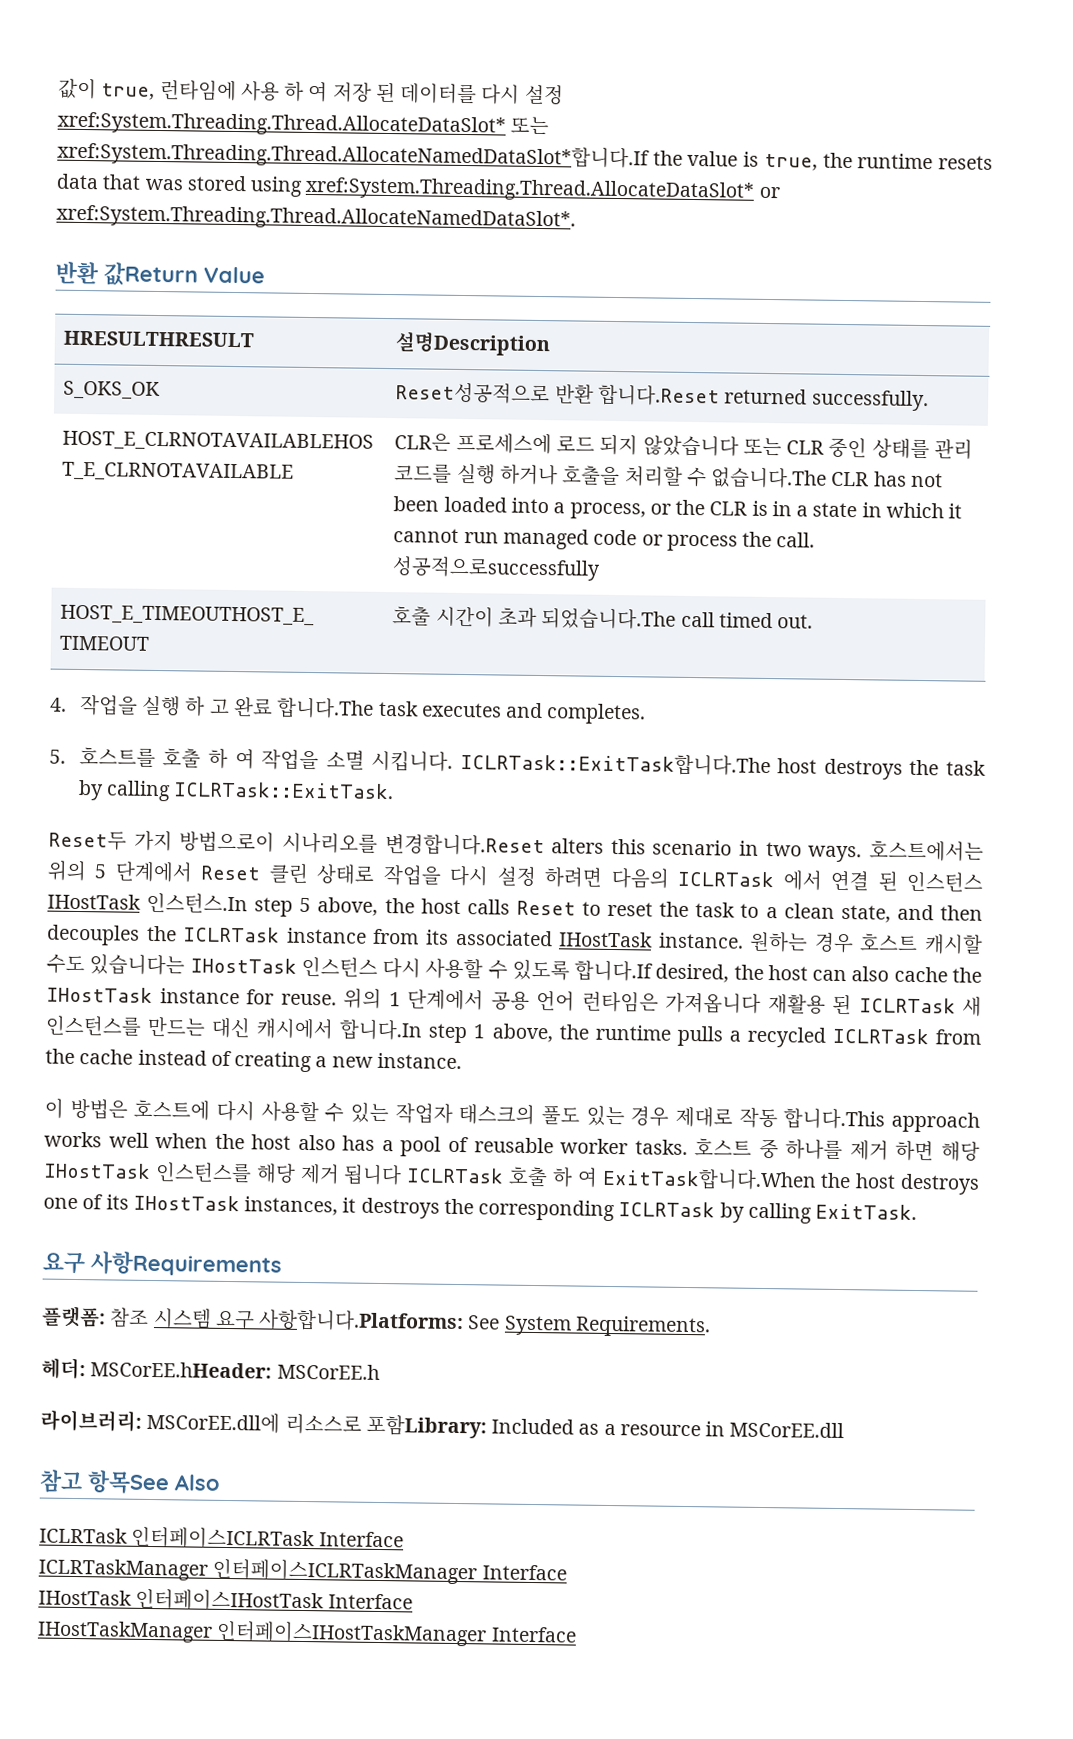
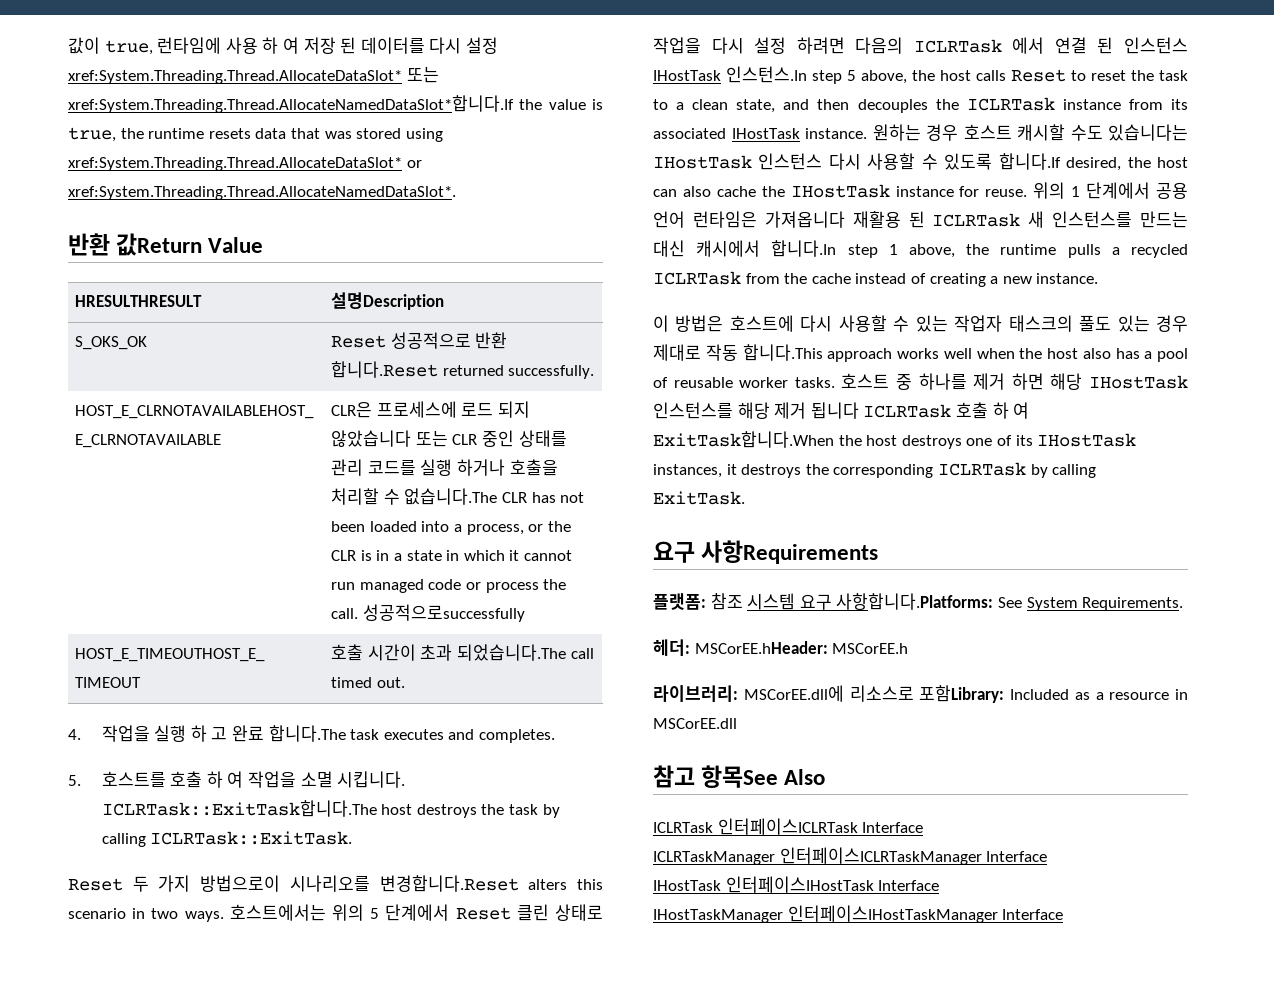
- S_OKS_OK | Reset성공적으로 반환 합니다.Reset returned successfully.
+ S_OKS_OK | Reset 성공적으로 반환 합니다.Reset returned successfully.
- Reset두 가지 방법으로이 시나리오를 변경합니다.Reset alters this scenario in two ways.
+ Reset 두 가지 방법으로이 시나리오를 변경합니다.Reset alters this scenario in two ways.

